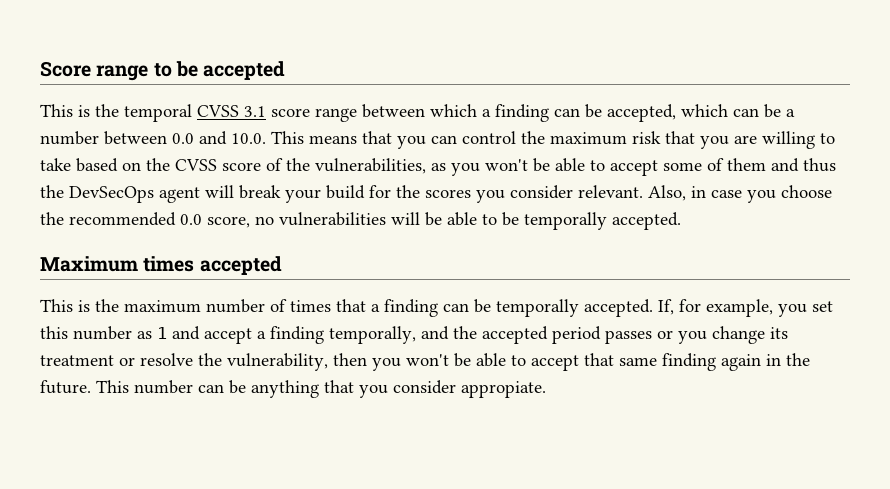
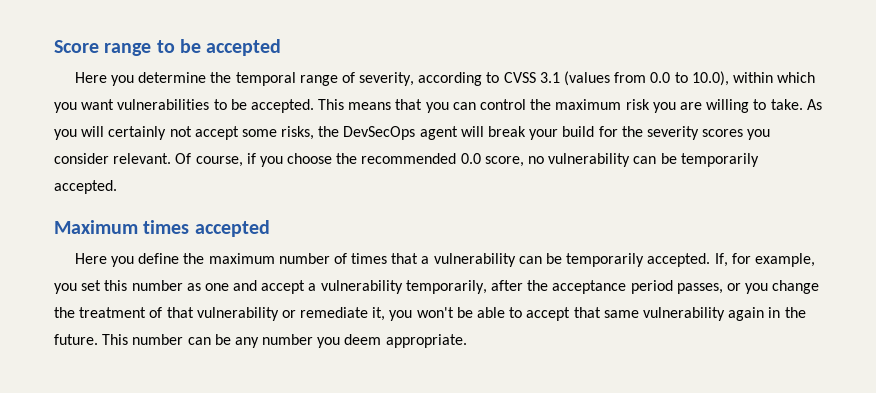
- This is the temporal CVSS 3.1 score range between which a finding can be accepted, which can be a number between 0.0 and 10.0. This means that you can control the maximum risk that you are willing to take based on the CVSS score of the vulnerabilities, as you won't be able to accept some of them and thus the DevSecOps agent will break your build for the scores you consider relevant.
+ Here you determine the temporal range of severity, according to CVSS 3.1 (values from 0.0 to 10.0), within which you want vulnerabilities to be accepted. This means that you can control the maximum risk you are willing to take. As you will certainly not accept some risks, the DevSecOps agent will break your build for the severity scores you consider relevant.
- Also, in case you choose the recommended 0.0 score, no vulnerabilities will be able to be temporally accepted.
+ Of course, if you choose the recommended 0.0 score, no vulnerability can be temporarily accepted.
- This is the maximum number of times that a finding can be temporally accepted.
+ Here you define the maximum number of times that a vulnerability can be temporarily accepted.
- If, for example, you set this number as 1 and accept a finding temporally, and the accepted period passes or you change its treatment or resolve the vulnerability, then you won't be able to accept that same finding again in the future.
+ If, for example, you set this number as one and accept a vulnerability temporarily, after the acceptance period passes, or you change the treatment of that vulnerability or remediate it, you won't be able to accept that same vulnerability again in the future.
- This number can be anything that you consider appropiate.
+ This number can be any number you deem appropriate.

